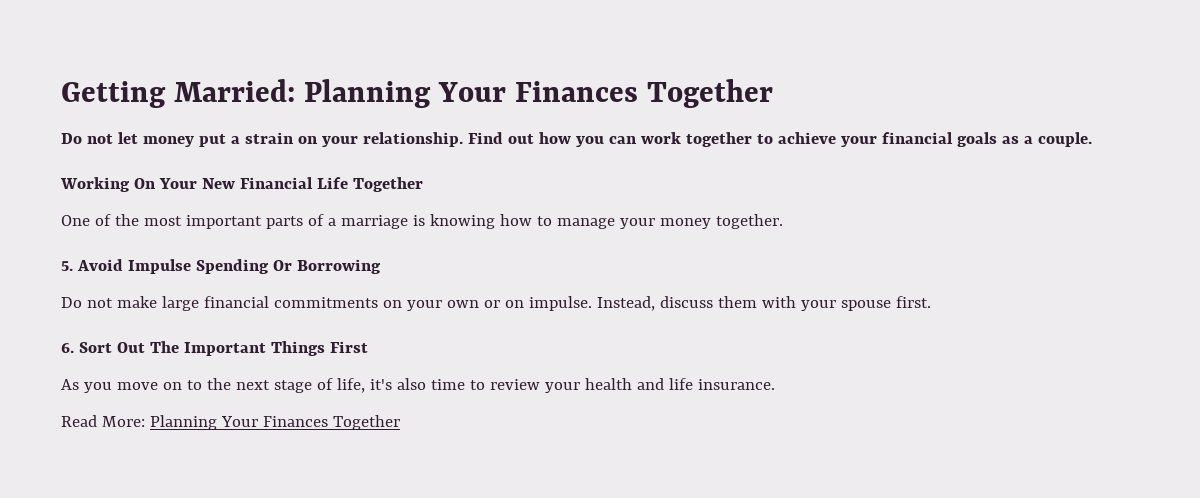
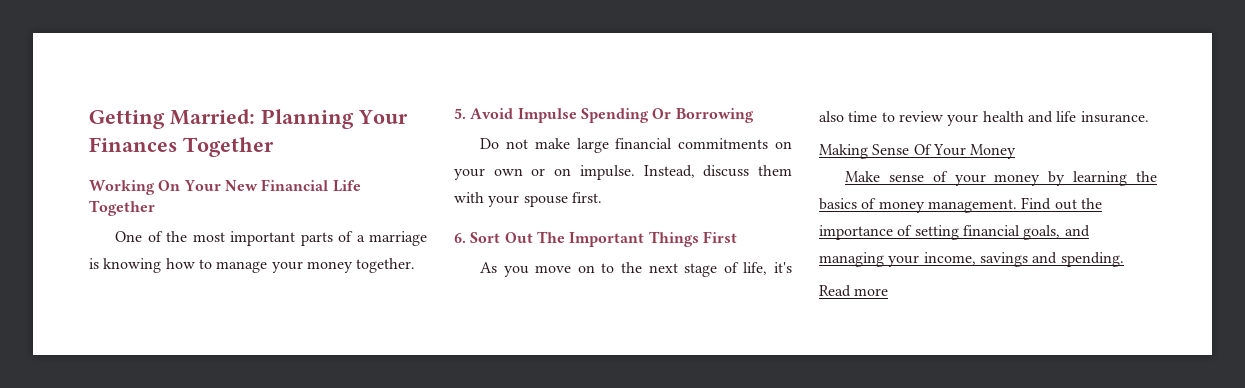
- Do not let money put a strain on your relationship. Find out how you can work together to achieve your financial goals as a couple.
- Read More: Planning Your Finances Together
+ Making Sense Of Your Money
+ Make sense of your money by learning the basics of money management. Find out the importance of setting financial goals, and managing your income, savings and spending.
+ Read more

